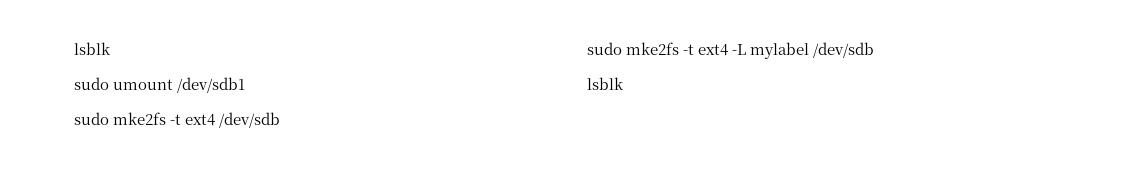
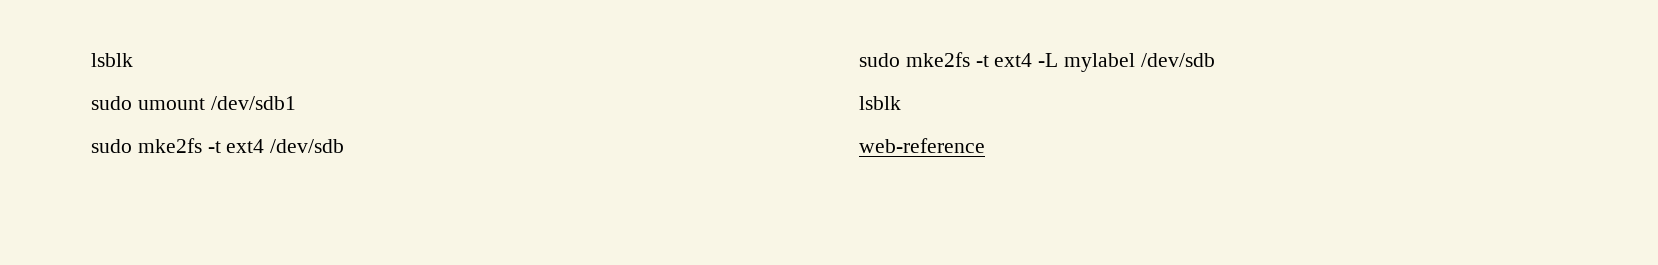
+ web-reference

